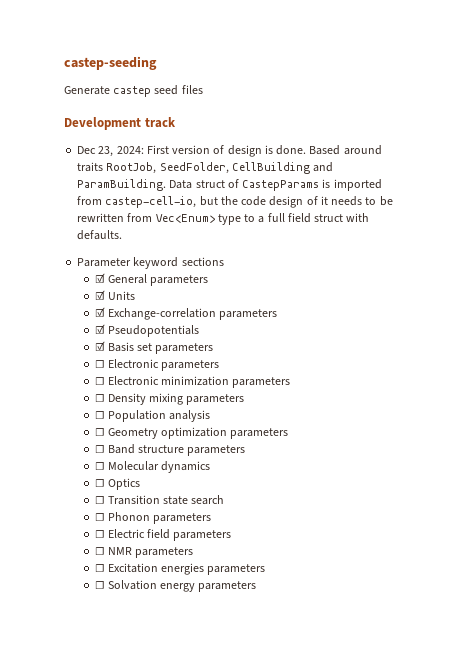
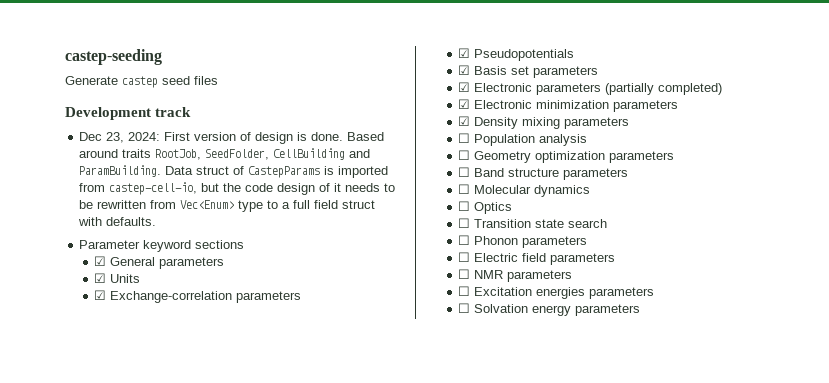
- ☐ Electronic parameters
- ☐ Electronic minimization parameters
+ ☑ Electronic parameters (partially completed)
+ ☑ Electronic minimization parameters
- ☐ Density mixing parameters
+ ☑ Density mixing parameters

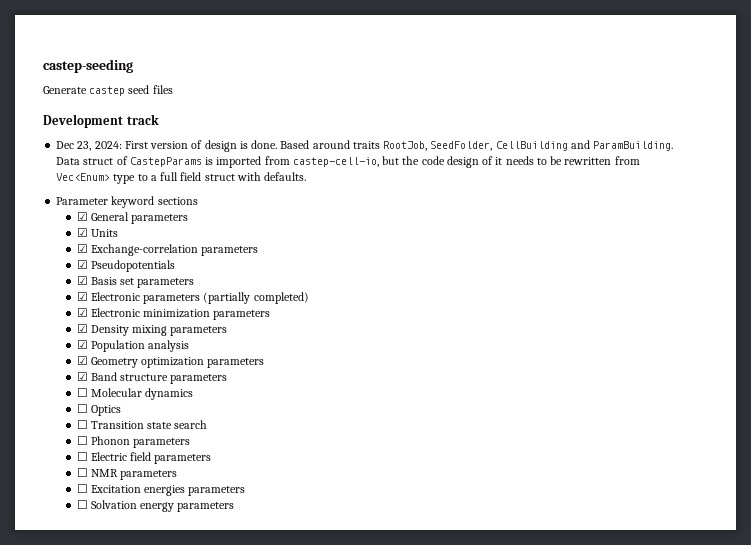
- ☐ Population analysis
+ ☑ Population analysis
- ☐ Geometry optimization parameters
+ ☑ Geometry optimization parameters
- ☐ Band structure parameters
+ ☑ Band structure parameters

